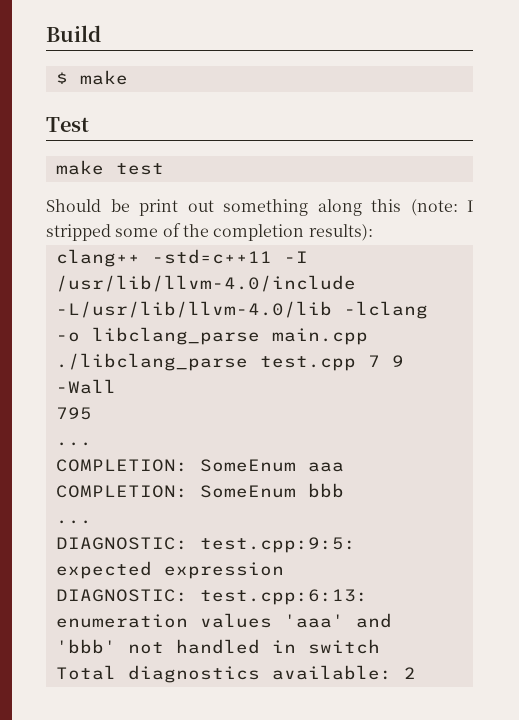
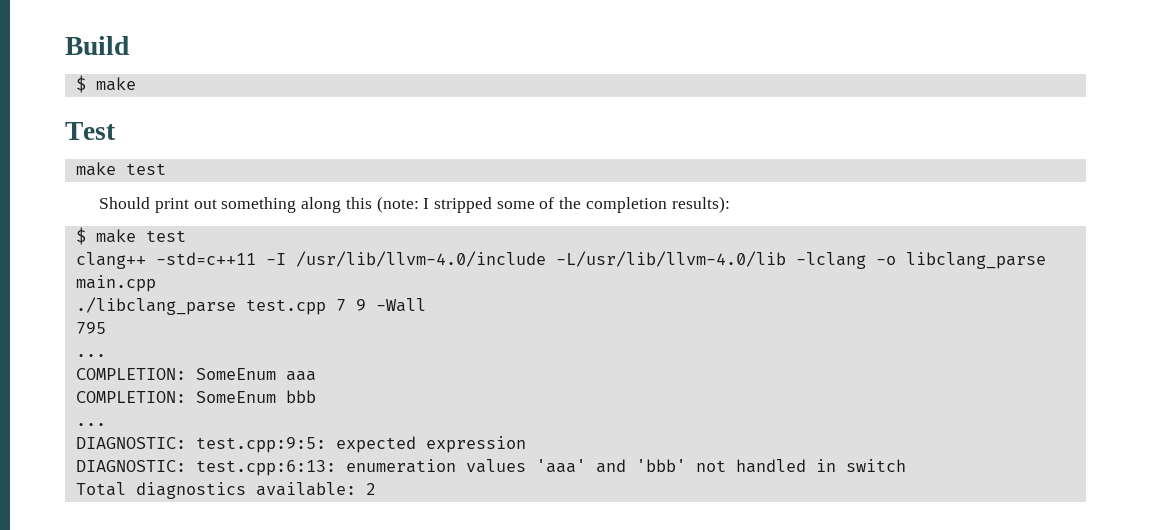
- Should be print out something along this (note: I stripped some of the completion results):
+ Should print out something along this (note: I stripped some of the completion results):
+ $ make test

